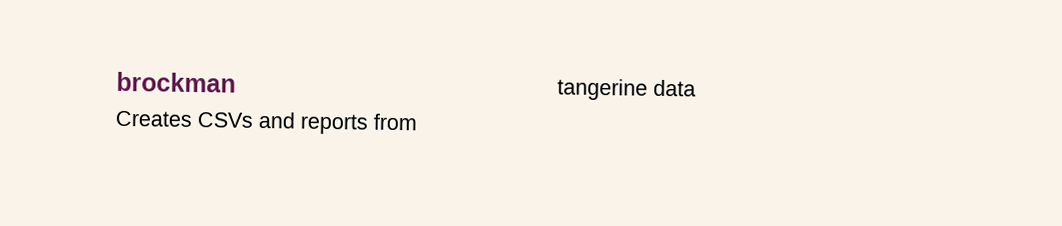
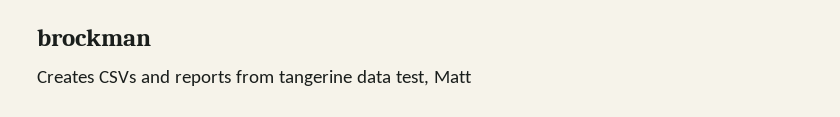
- Creates CSVs and reports from tangerine data
+ Creates CSVs and reports from tangerine data test, Matt

